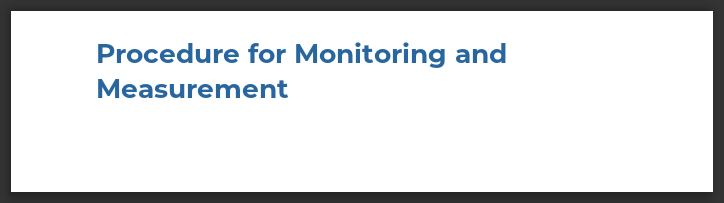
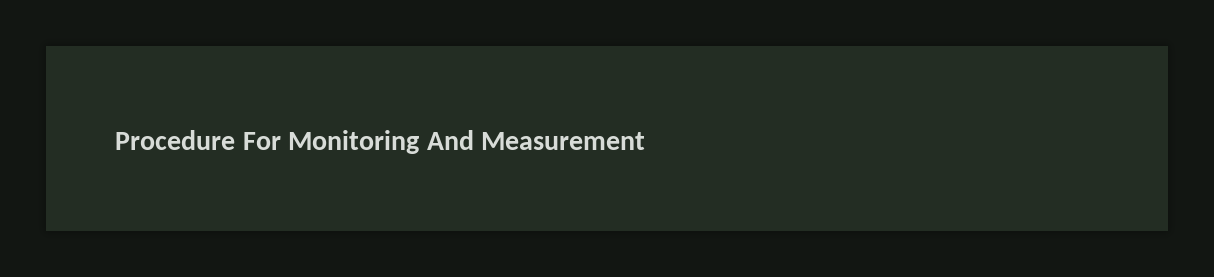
- Procedure for Monitoring and Measurement
+ Procedure For Monitoring And Measurement

